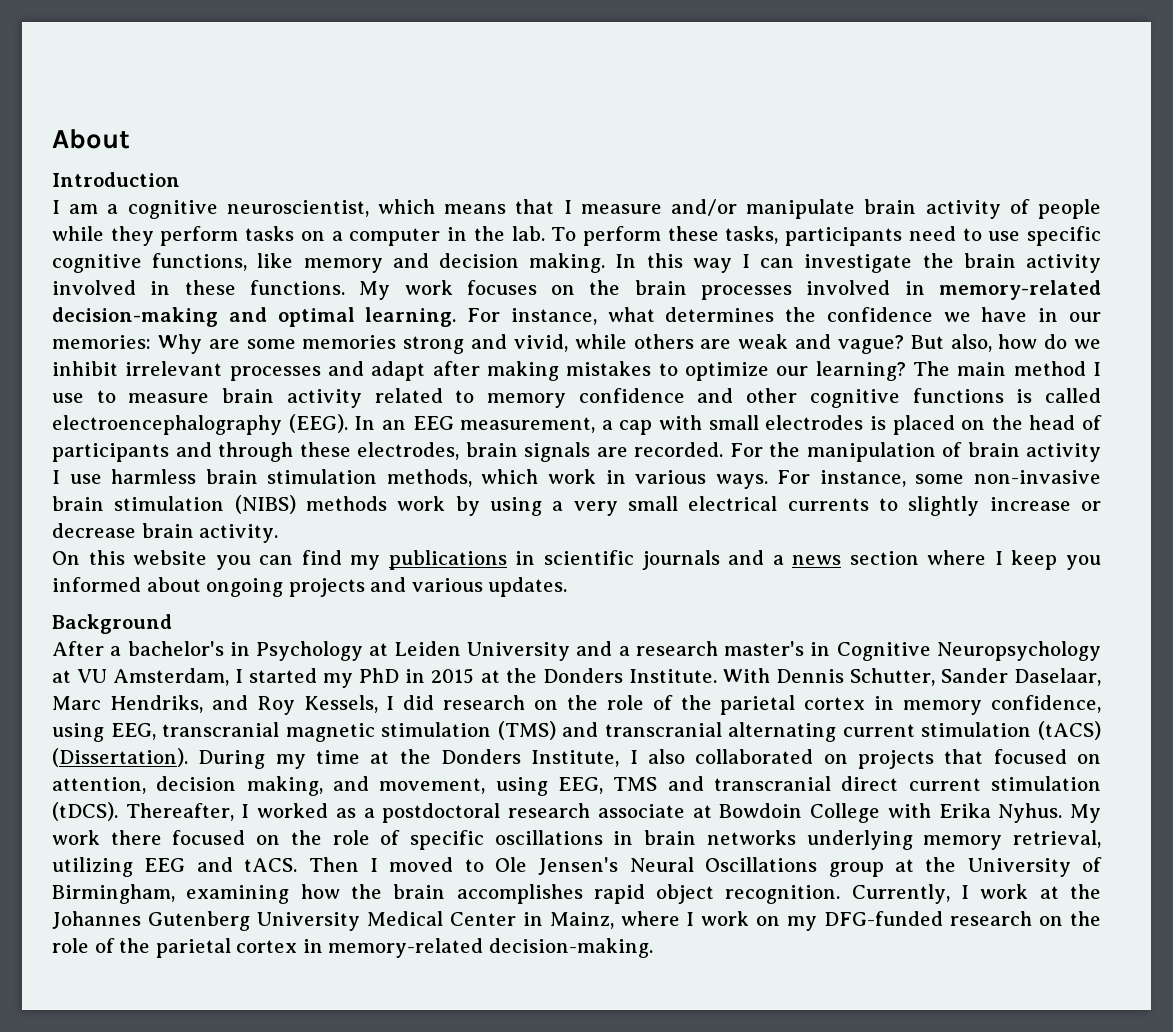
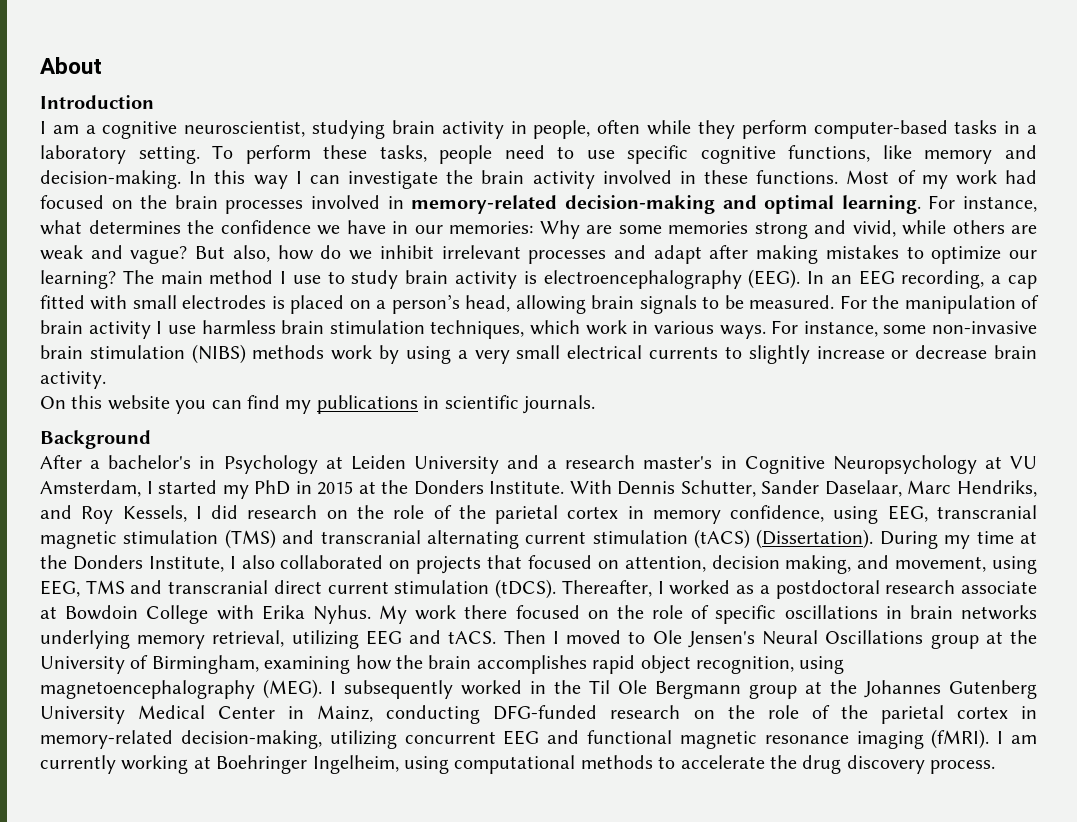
- I am a cognitive neuroscientist, which means that I measure and/or manipulate brain activity of people while they perform tasks on a computer in the lab.
+ I am a cognitive neuroscientist, studying brain activity in people, often while they perform computer-based tasks in a laboratory setting.
- To perform these tasks, participants need to use specific cognitive functions, like memory and decision making.
+ To perform these tasks, people need to use specific cognitive functions, like memory and decision-making.
- My work focuses on the brain processes involved in memory-related decision-making and optimal learning.
+ Most of my work had focused on the brain processes involved in memory-related decision-making and optimal learning.
- The main method I use to measure brain activity related to memory confidence and other cognitive functions is called electroencephalography (EEG).
+ The main method I use to study brain activity is electroencephalography (EEG).
- In an EEG measurement, a cap with small electrodes is placed on the head of participants and through these electrodes, brain signals are recorded.
+ In an EEG recording, a cap fitted with small electrodes is placed on a person’s head, allowing brain signals to be measured.
- For the manipulation of brain activity I use harmless brain stimulation methods, which work in various ways.
+ For the manipulation of brain activity I use harmless brain stimulation techniques, which work in various ways.
- On this website you can find my publications in scientific journals and a news section where I keep you informed about ongoing projects and various updates.
+ On this website you can find my publications in scientific journals.
- Then I moved to Ole Jensen's Neural Oscillations group at the University of Birmingham, examining how the brain accomplishes rapid object recognition. Currently, I work at the Johannes Gutenberg University Medical Center in Mainz, where I work on my DFG-funded research on the role of the parietal cortex in memory-related decision-making.
+ Then I moved to Ole Jensen's Neural Oscillations group at the University of Birmingham, examining how the brain accomplishes rapid object recognition, using magnetoencephalography (MEG). I subsequently worked in the Til Ole Bergmann group at the Johannes Gutenberg University Medical Center in Mainz, conducting DFG-funded research on the role of the parietal cortex in memory-related decision-making, utilizing concurrent EEG and functional magnetic resonance imaging (fMRI). I am currently working at Boehringer Ingelheim, using computational methods to accelerate the drug discovery process.

